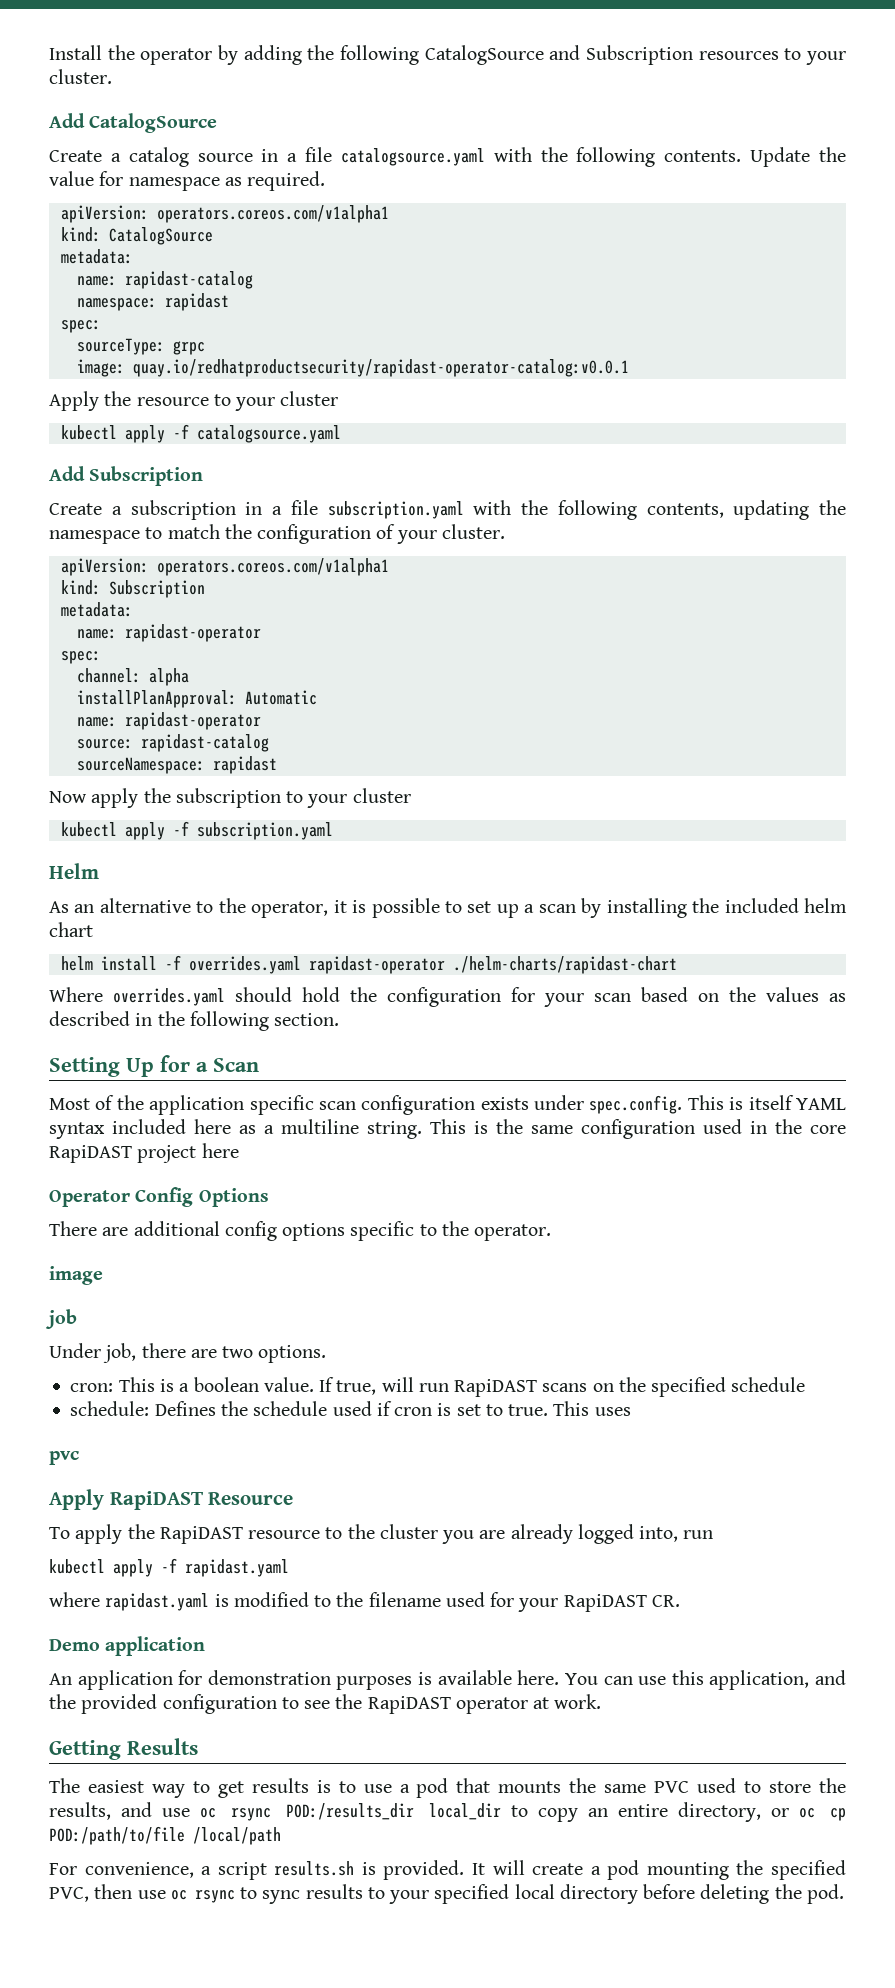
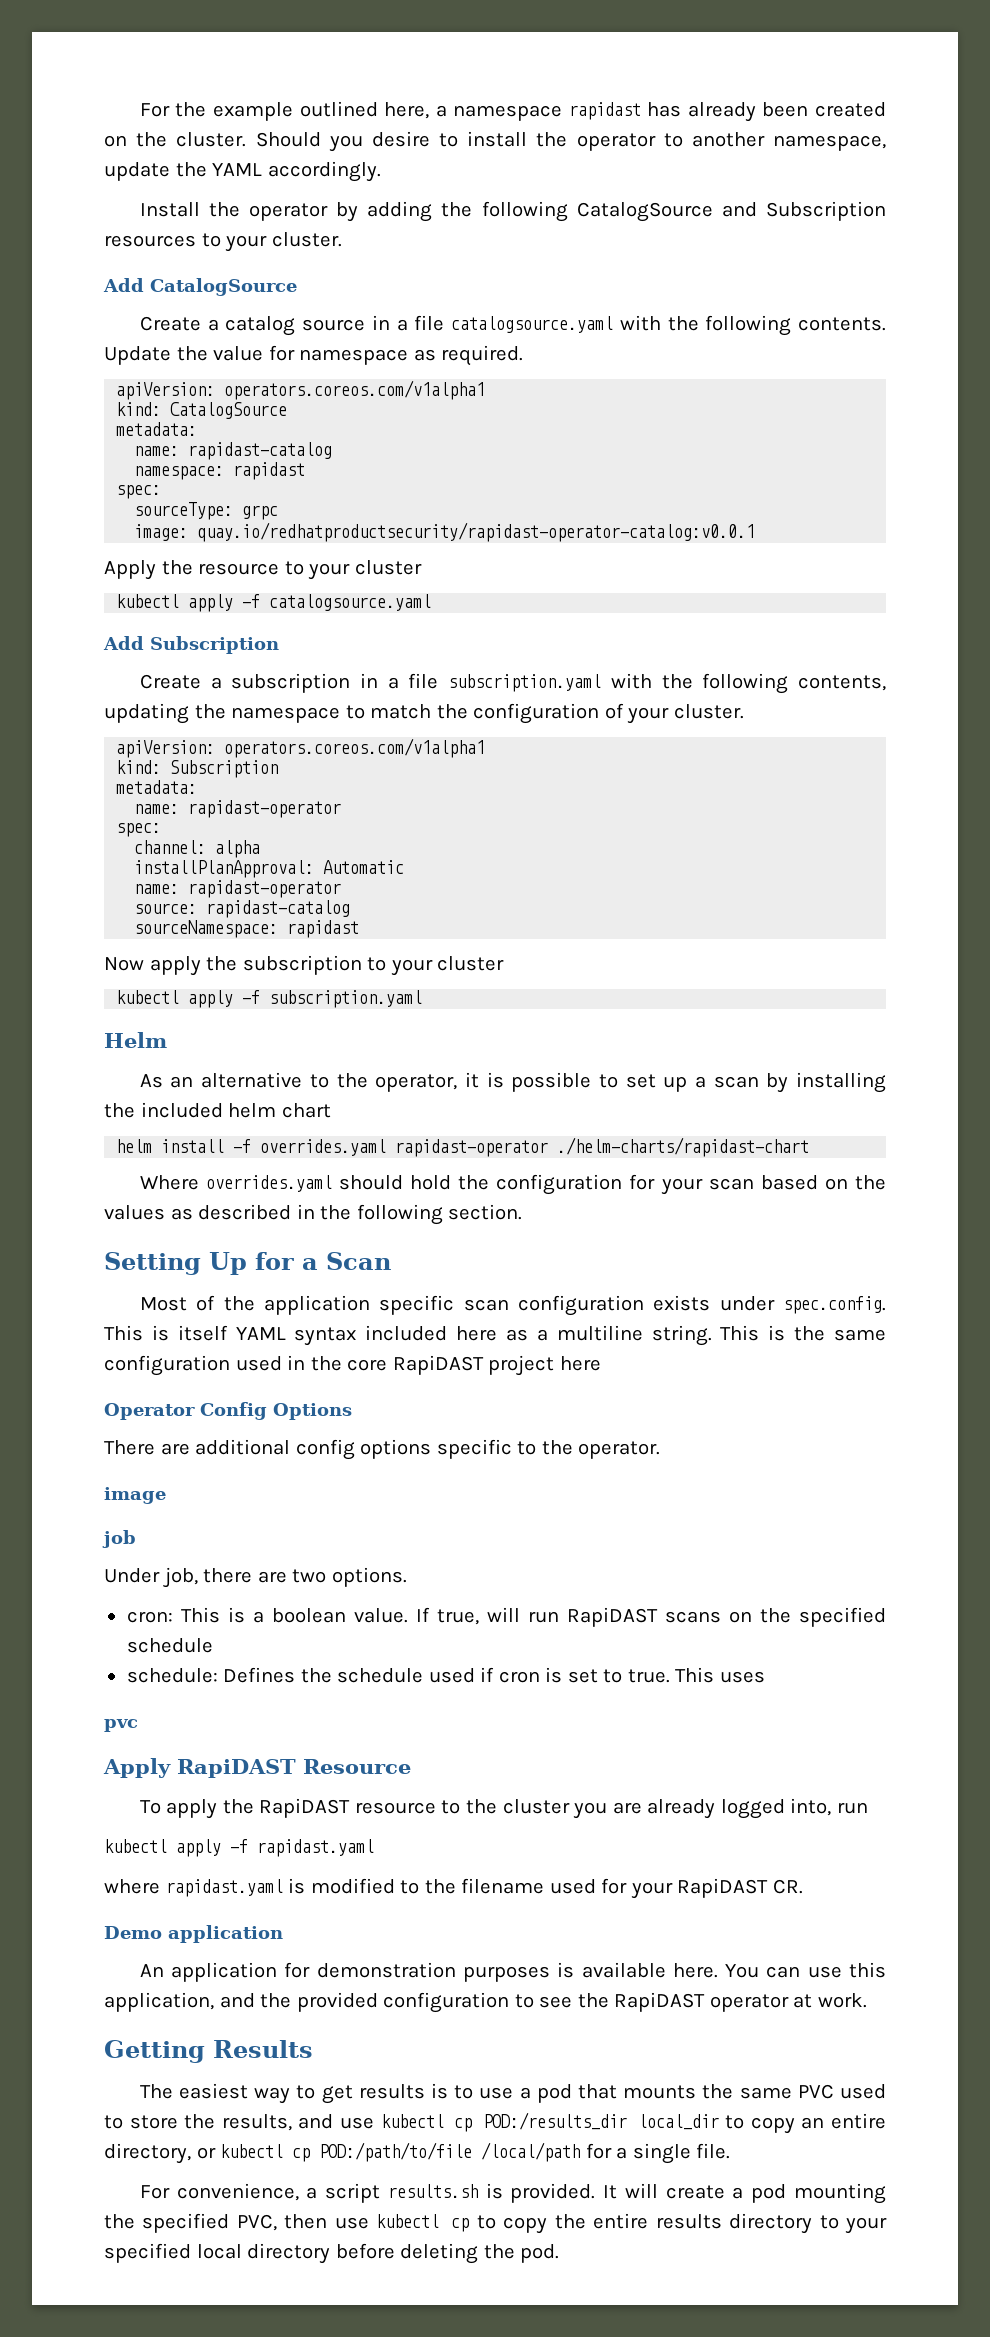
+ For the example outlined here, a namespace rapidast has already been created on the cluster. Should you desire to install the operator to another namespace, update the YAML accordingly.
- The easiest way to get results is to use a pod that mounts the same PVC used to store the results, and use oc rsync POD:/results_dir local_dir to copy an entire directory, or oc cp POD:/path/to/file /local/path
+ The easiest way to get results is to use a pod that mounts the same PVC used to store the results, and use kubectl cp POD:/results_dir local_dir to copy an entire directory, or kubectl cp POD:/path/to/file /local/path for a single file.
- It will create a pod mounting the specified PVC, then use oc rsync to sync results to your specified local directory before deleting the pod.
+ It will create a pod mounting the specified PVC, then use kubectl cp to copy the entire results directory to your specified local directory before deleting the pod.

